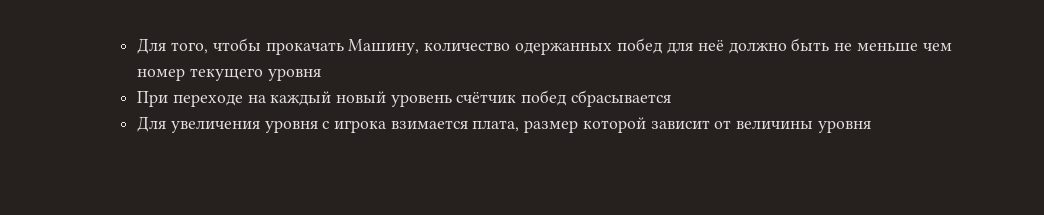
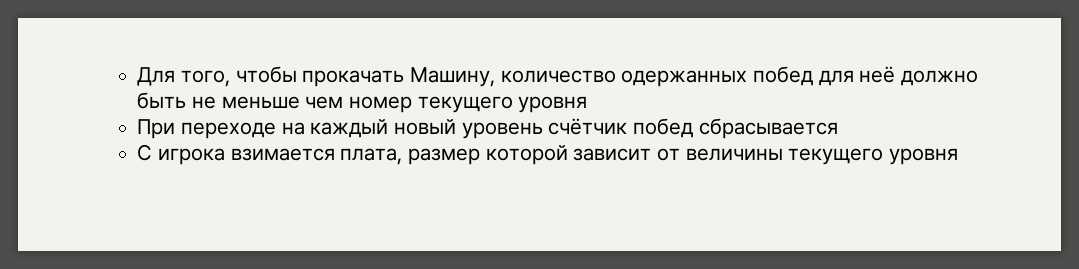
- Для увеличения уровня с игрока взимается плата, размер которой зависит от величины уровня
+ С игрока взимается плата, размер которой зависит от величины текущего уровня

